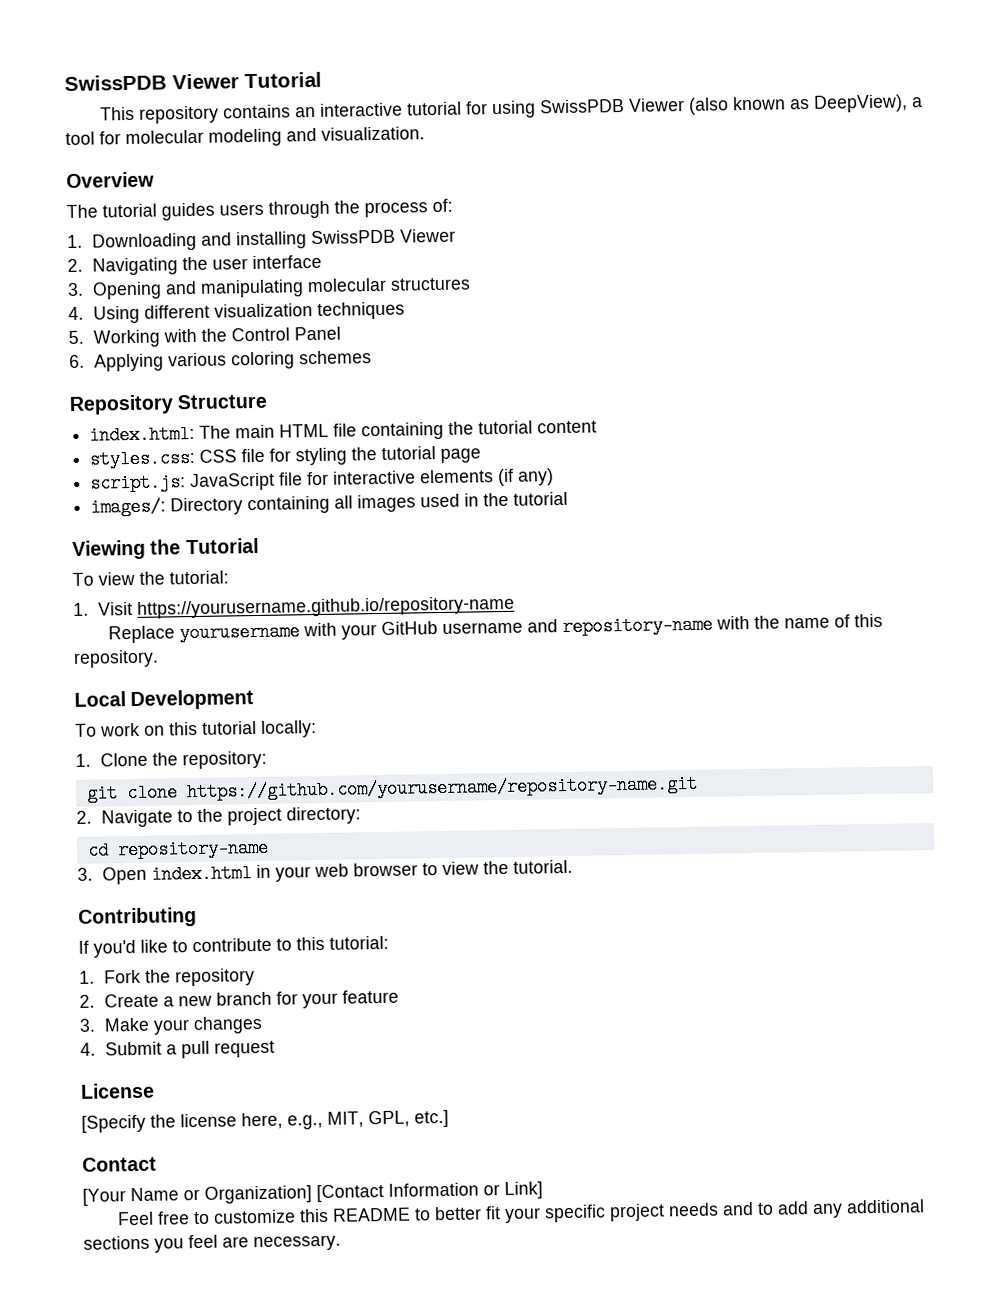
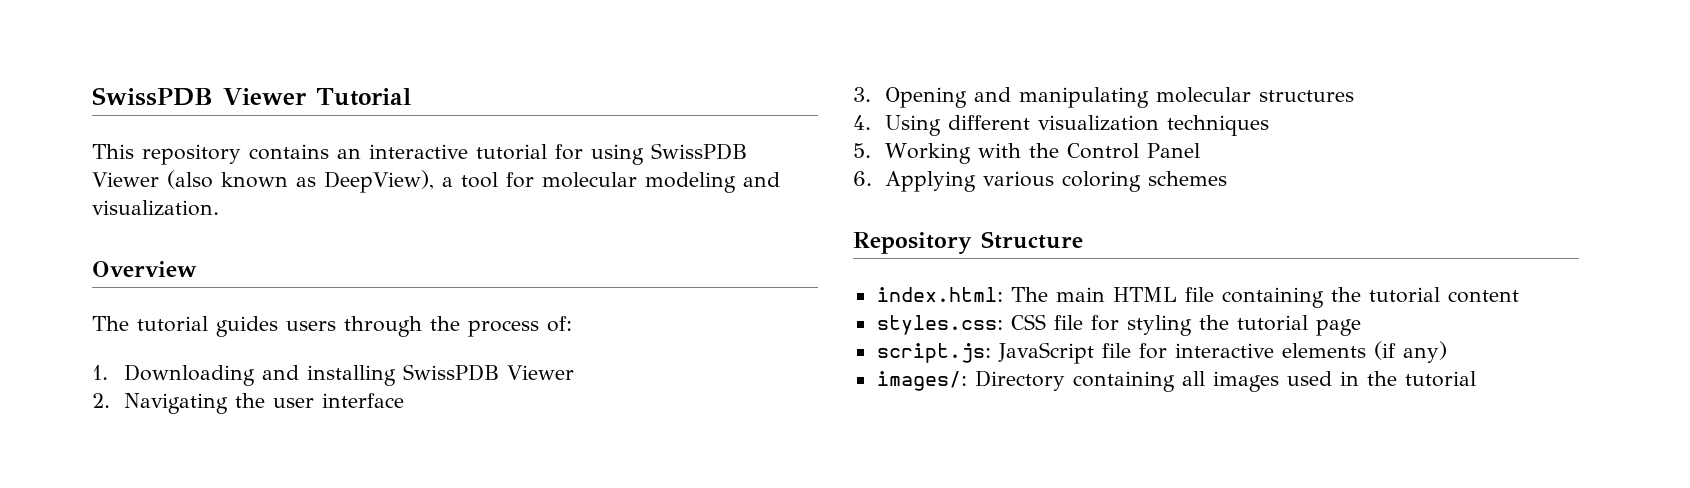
- Viewing the Tutorial
- To view the tutorial:
- 1. Visit https://yourusername.github.io/repository-name
- Replace yourusername with your GitHub username and repository-name with the name of this repository.
- Local Development
- To work on this tutorial locally:
- 1. Clone the repository:
- git clone https://github.com/yourusername/repository-name.git
- 2. Navigate to the project directory:
- cd repository-name
- 3. Open index.html in your web browser to view the tutorial.
- Contributing
- If you'd like to contribute to this tutorial:
- 1. Fork the repository
- 2. Create a new branch for your feature
- 3. Make your changes
- 4. Submit a pull request
- License
- [Specify the license here, e.g., MIT, GPL, etc.]
- Contact
- [Your Name or Organization] [Contact Information or Link]
- Feel free to customize this README to better fit your specific project needs and to add any additional sections you feel are necessary.

